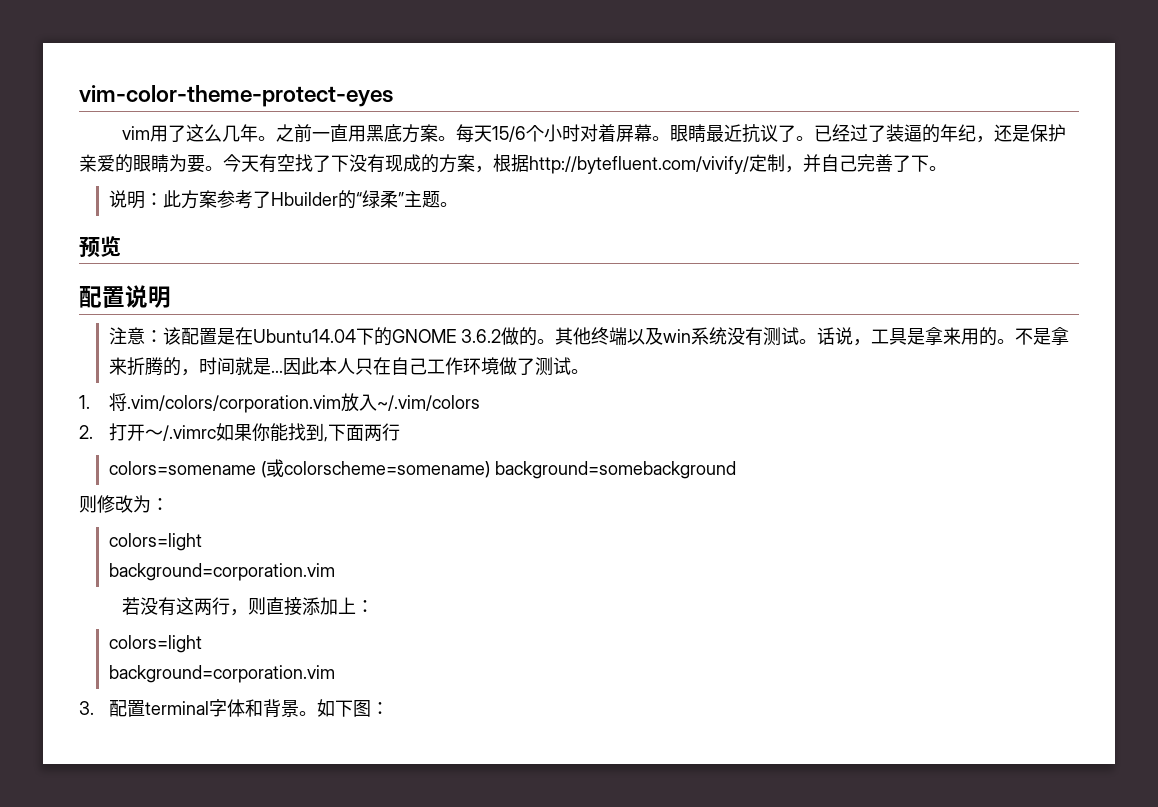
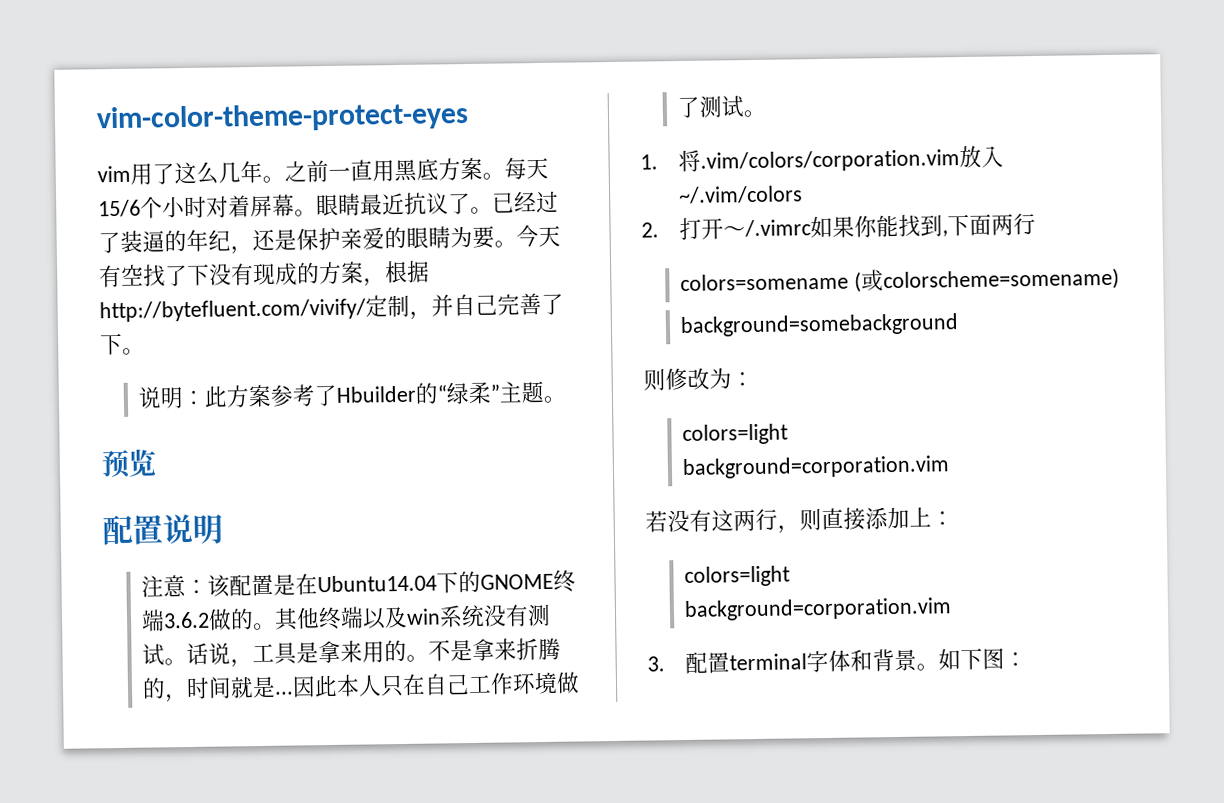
- 注意：该配置是在Ubuntu14.04下的GNOME 3.6.2做的。
+ 注意：该配置是在Ubuntu14.04下的GNOME终端3.6.2做的。
- colors=somename (或colorscheme=somename) background=somebackground
+ colors=somename (或colorscheme=somename)
+ background=somebackground

